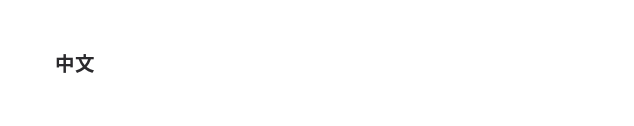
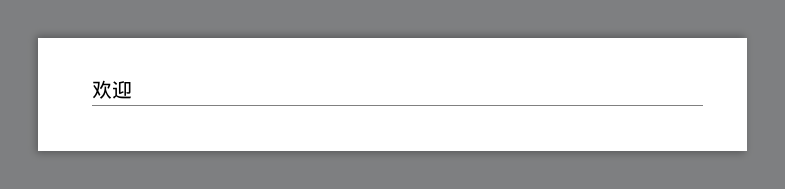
- 中文
+ 欢迎

